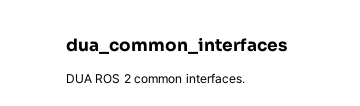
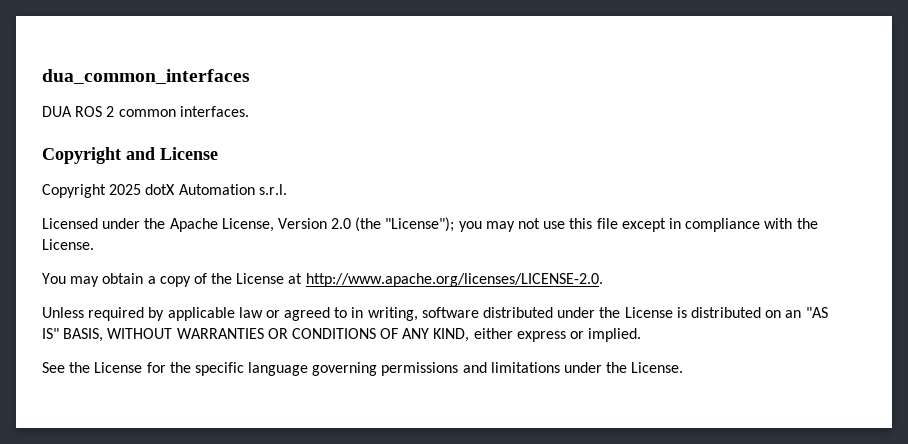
+ Copyright and License
+ Copyright 2025 dotX Automation s.r.l.
+ Licensed under the Apache License, Version 2.0 (the "License"); you may not use this file except in compliance with the License.
+ You may obtain a copy of the License at http://www.apache.org/licenses/LICENSE-2.0.
+ Unless required by applicable law or agreed to in writing, software distributed under the License is distributed on an "AS IS" BASIS, WITHOUT WARRANTIES OR CONDITIONS OF ANY KIND, either express or implied.
+ See the License for the specific language governing permissions and limitations under the License.

